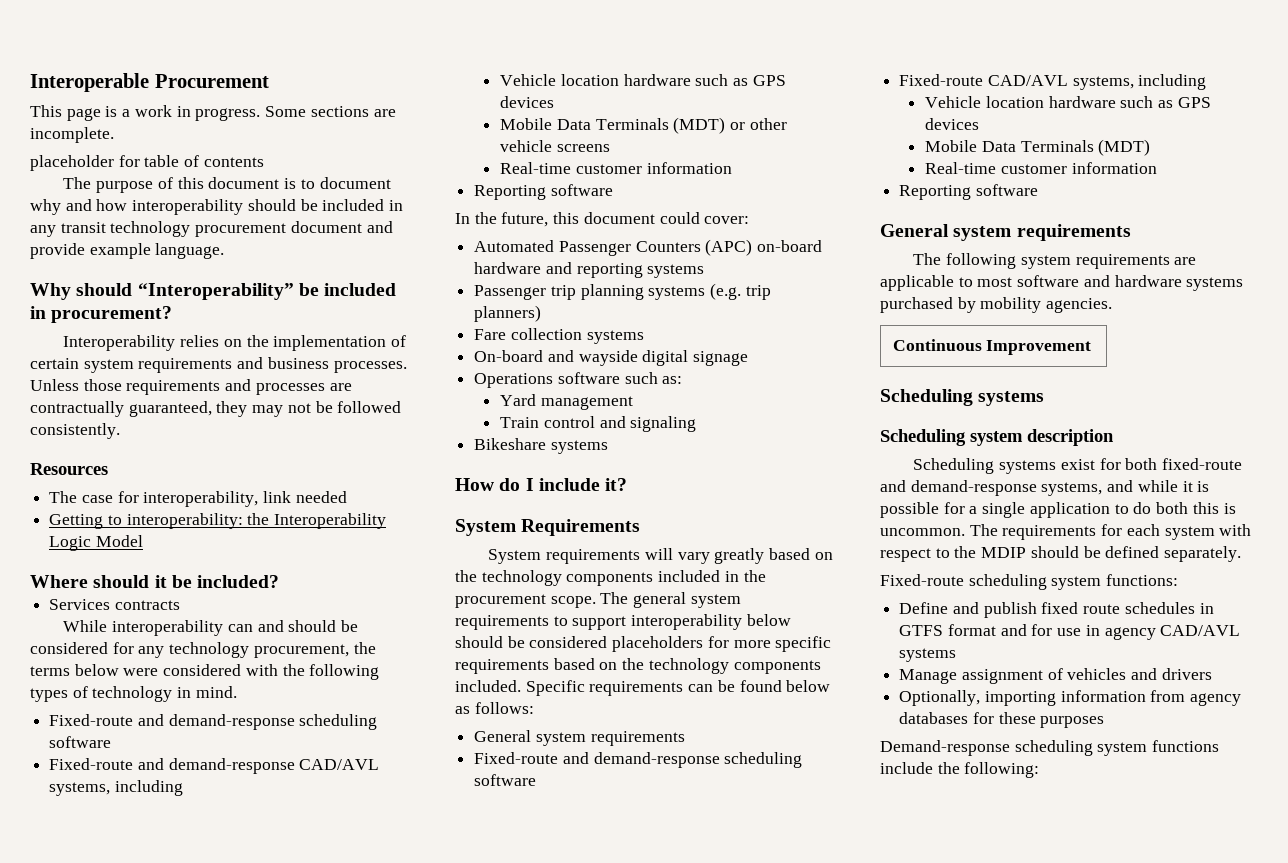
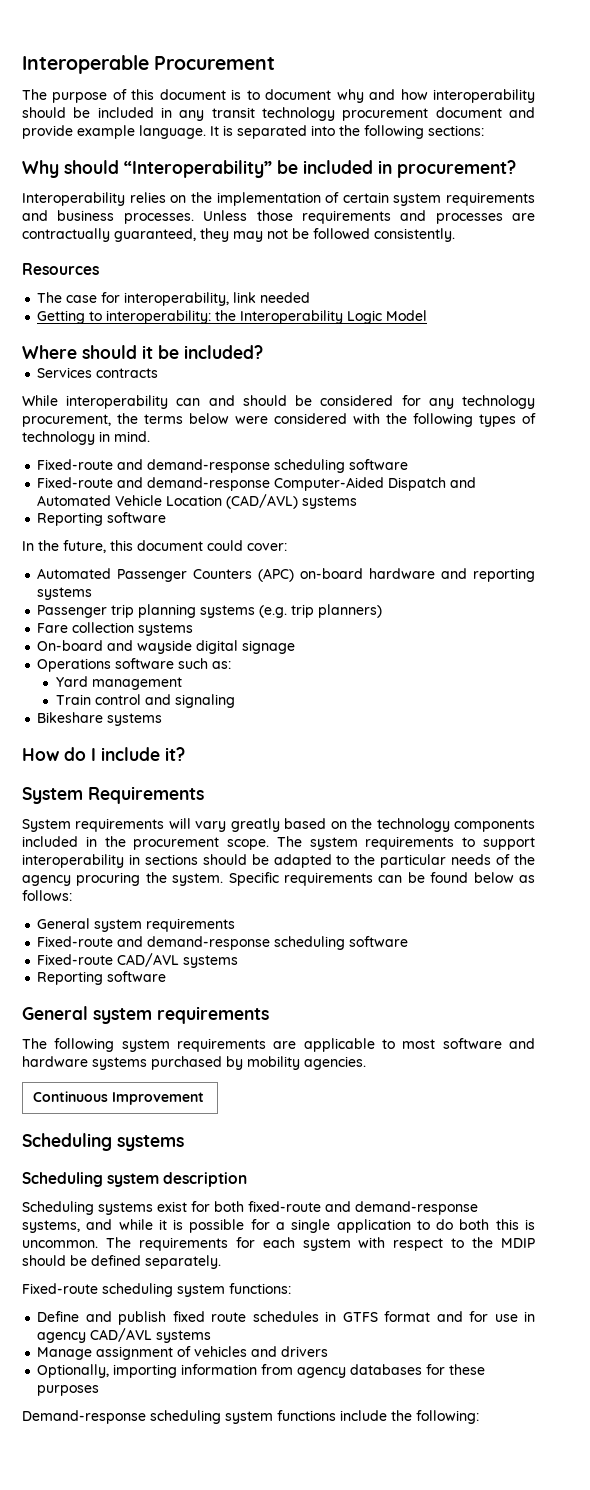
- This page is a work in progress. Some sections are incomplete.
- placeholder for table of contents
+ It is separated into the following sections:
- Fixed-route and demand-response CAD/AVL systems, including
- Vehicle location hardware such as GPS devices
- Mobile Data Terminals (MDT) or other vehicle screens
- Real-time customer information
+ Fixed-route and demand-response Computer-Aided Dispatch and Automated Vehicle Location (CAD/AVL) systems
- The general system requirements to support interoperability below should be considered placeholders for more specific requirements based on the technology components included.
+ The system requirements to support interoperability in sections should be adapted to the particular needs of the agency procuring the system.
- Fixed-route CAD/AVL systems, including
- Vehicle location hardware such as GPS devices
- Mobile Data Terminals (MDT)
- Real-time customer information
+ Fixed-route CAD/AVL systems

